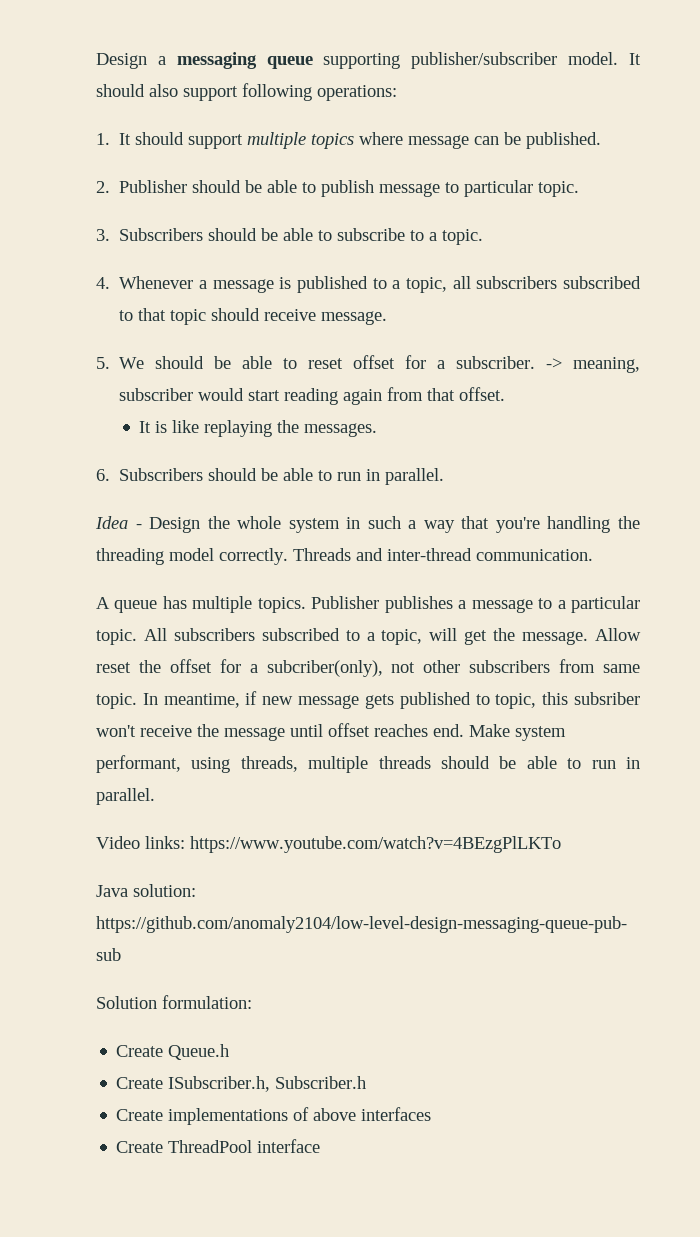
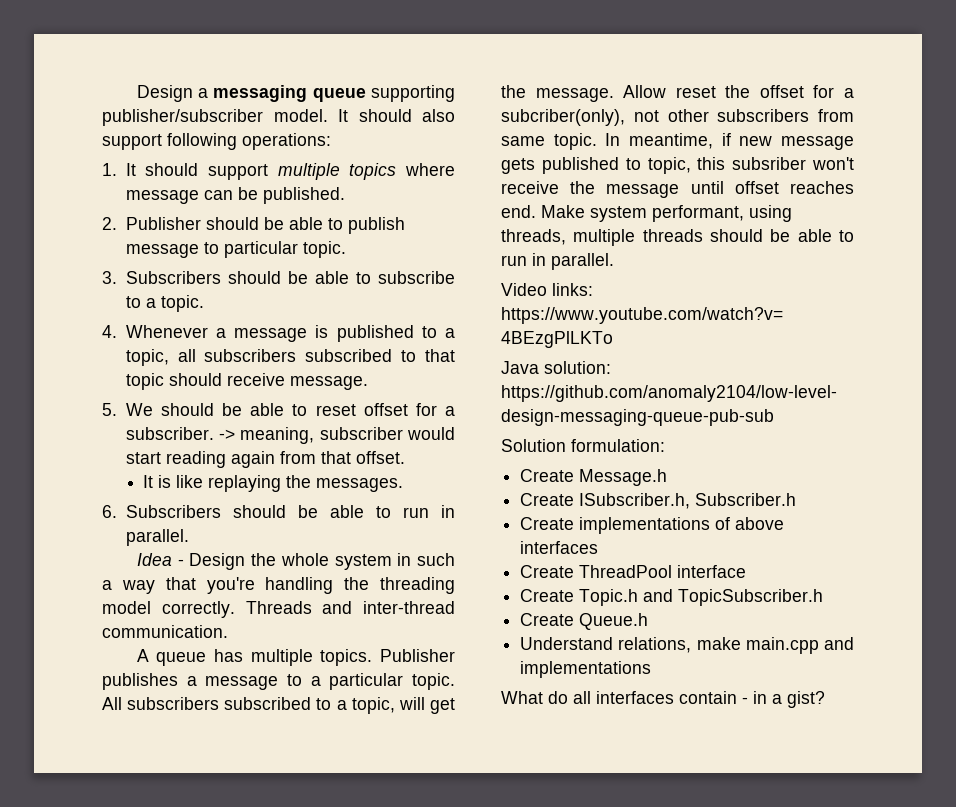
- Create Queue.h
+ Create Message.h
+ Create Topic.h and TopicSubscriber.h
+ Create Queue.h
+ Understand relations, make main.cpp and implementations
+ What do all interfaces contain - in a gist?

